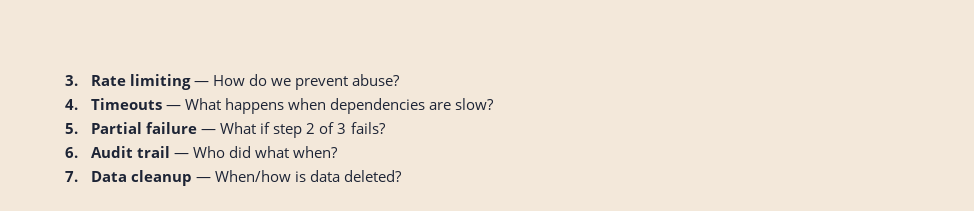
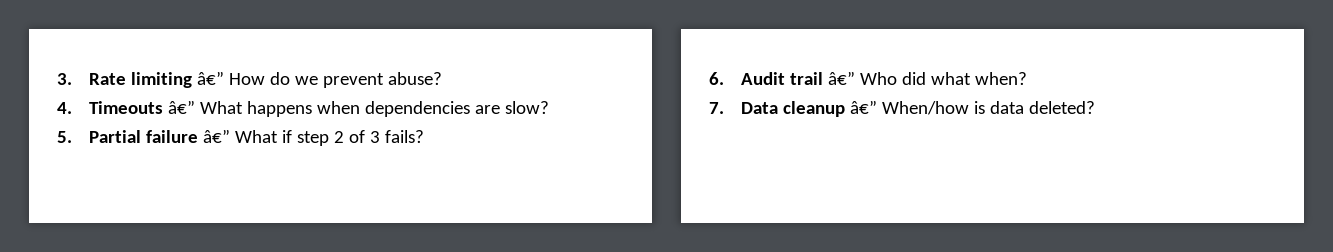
- 3. Rate limiting — How do we prevent abuse?
+ 3. Rate limiting â€” How do we prevent abuse?
- 4. Timeouts — What happens when dependencies are slow?
+ 4. Timeouts â€” What happens when dependencies are slow?
- 5. Partial failure — What if step 2 of 3 fails?
+ 5. Partial failure â€” What if step 2 of 3 fails?
- 6. Audit trail — Who did what when?
+ 6. Audit trail â€” Who did what when?
- 7. Data cleanup — When/how is data deleted?
+ 7. Data cleanup â€” When/how is data deleted?

